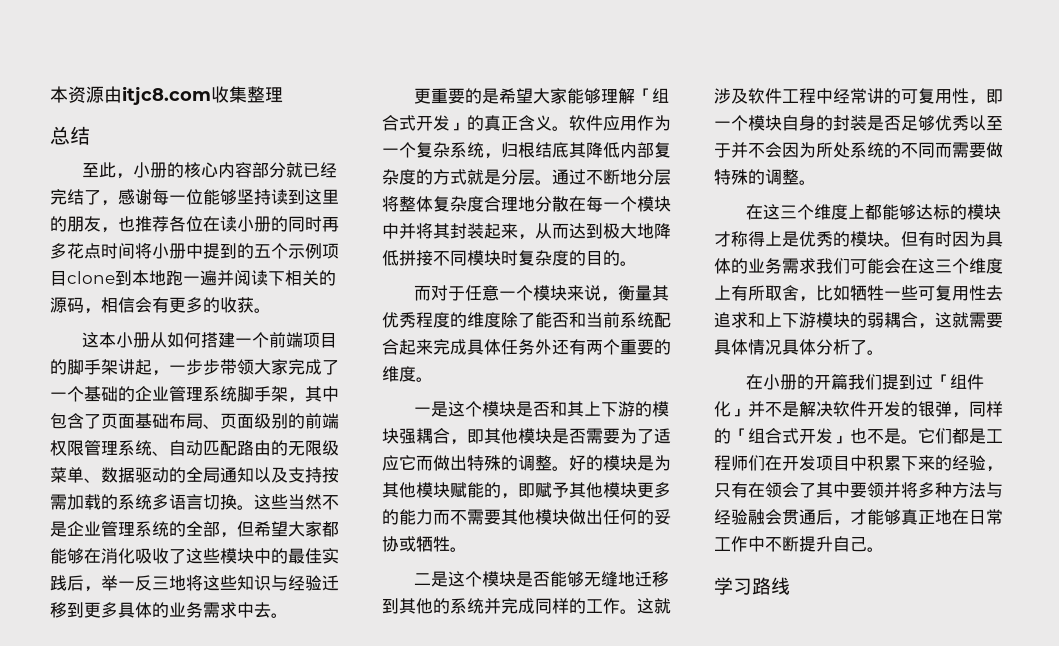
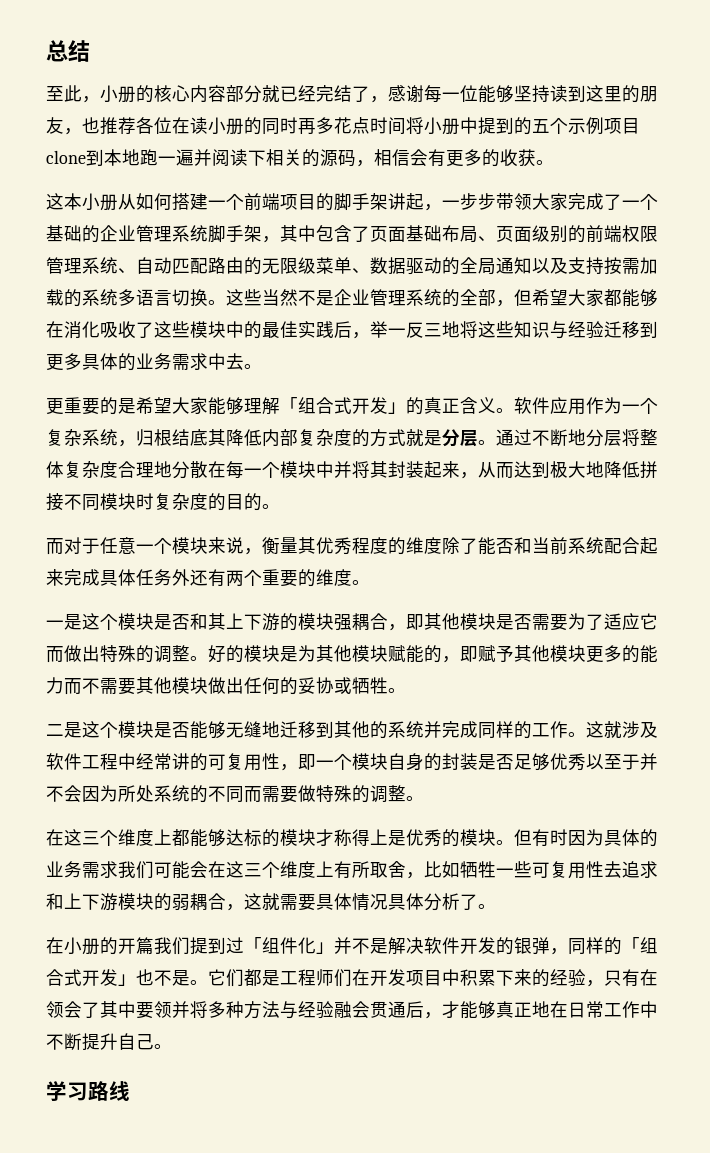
- 本资源由itjc8.com收集整理

